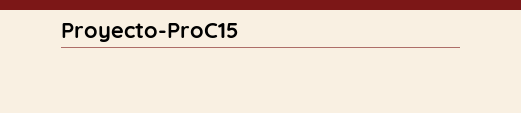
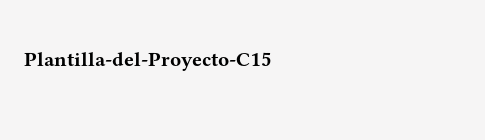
- Proyecto-ProC15
+ Plantilla-del-Proyecto-C15

